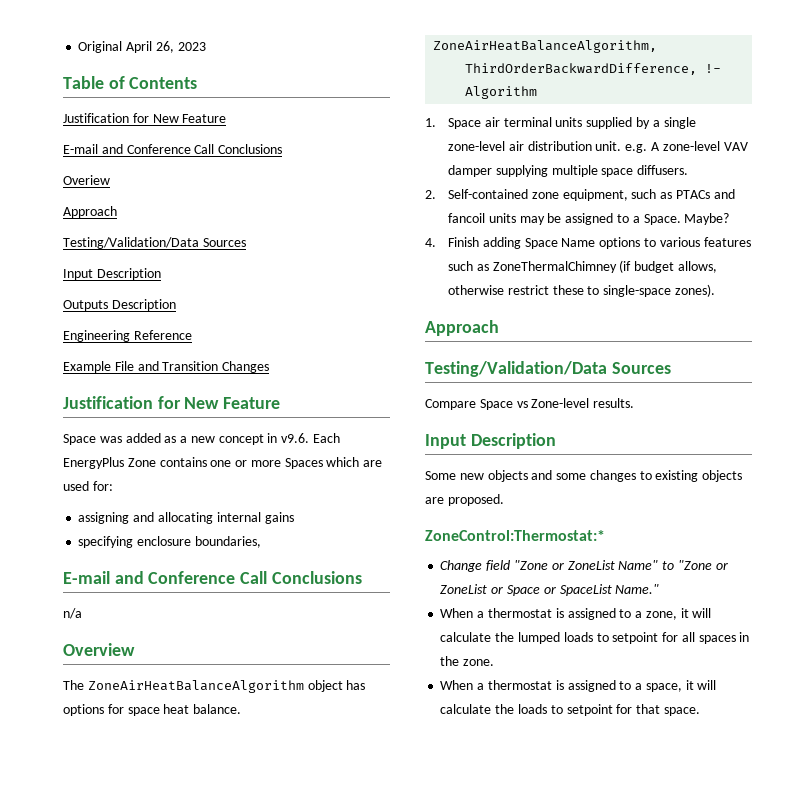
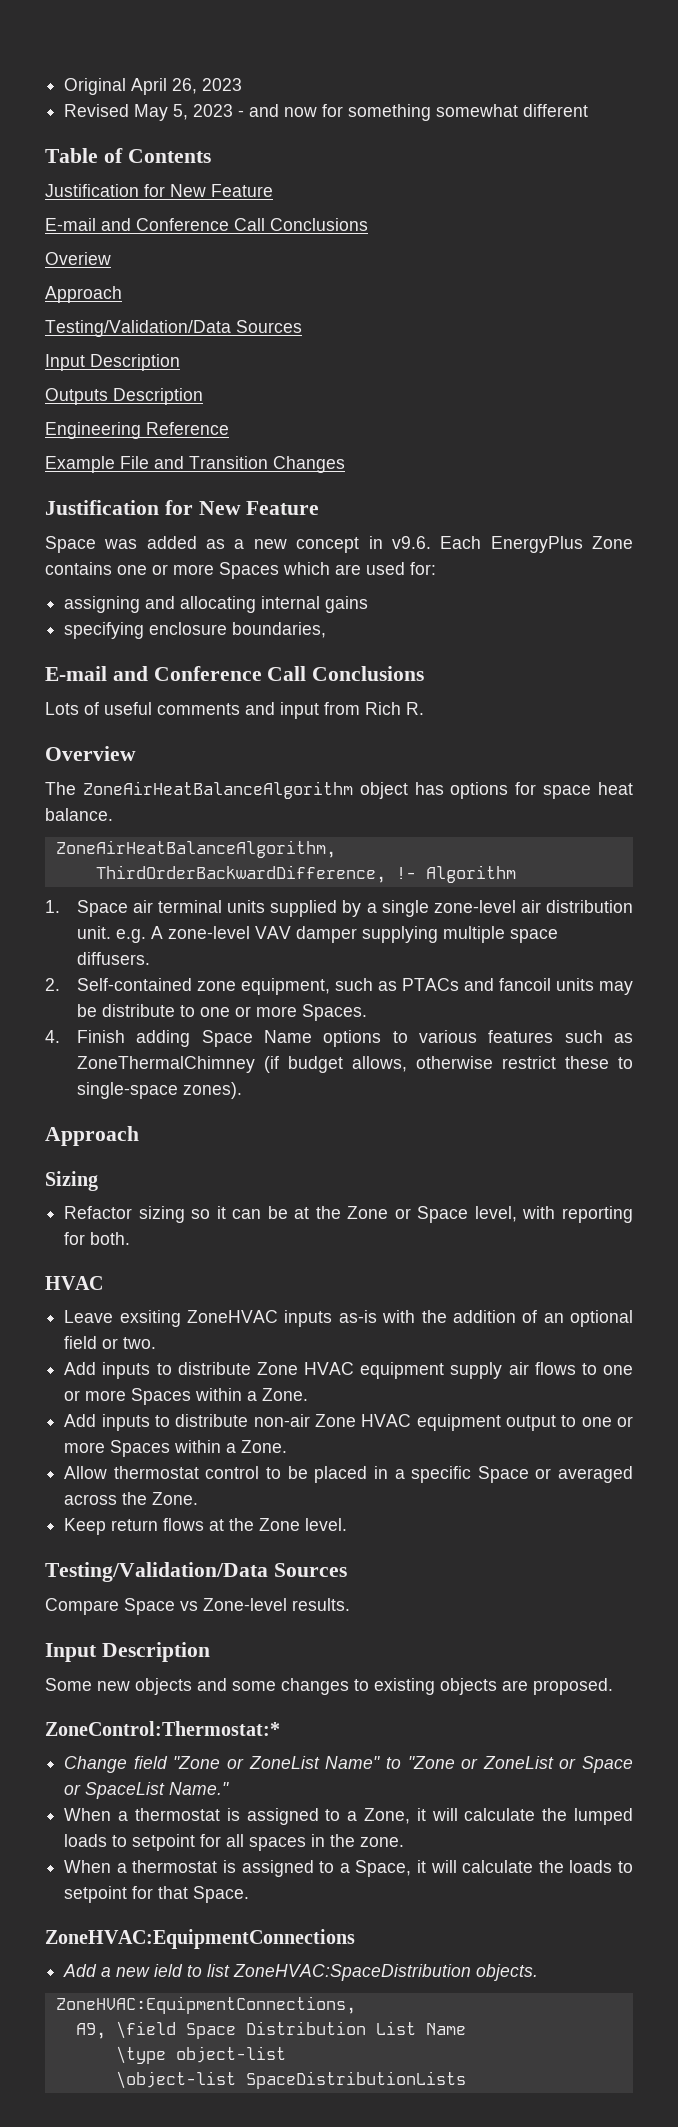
+ Revised May 5, 2023 - and now for something somewhat different
- n/a
+ Lots of useful comments and input from Rich R.
- 2. Self-contained zone equipment, such as PTACs and fancoil units may be assigned to a Space. Maybe?
+ 2. Self-contained zone equipment, such as PTACs and fancoil units may be distribute to one or more Spaces.
+ Sizing
+ Refactor sizing so it can be at the Zone or Space level, with reporting for both.
+ HVAC
+ Leave exsiting ZoneHVAC inputs as-is with the addition of an optional field or two.
+ Add inputs to distribute Zone HVAC equipment supply air flows to one or more Spaces within a Zone.
+ Add inputs to distribute non-air Zone HVAC equipment output to one or more Spaces within a Zone.
+ Allow thermostat control to be placed in a specific Space or averaged across the Zone.
+ Keep return flows at the Zone level.
- When a thermostat is assigned to a zone, it will calculate the lumped loads to setpoint for all spaces in the zone.
+ When a thermostat is assigned to a Zone, it will calculate the lumped loads to setpoint for all spaces in the zone.
- When a thermostat is assigned to a space, it will calculate the loads to setpoint for that space.
+ When a thermostat is assigned to a Space, it will calculate the loads to setpoint for that Space.
+ ZoneHVAC:EquipmentConnections
+ Add a new ield to list ZoneHVAC:SpaceDistribution objects.
+ ZoneHVAC:EquipmentConnections,
+ A9, \field Space Distribution List Name
+ \type object-list
+ \object-list SpaceDistributionLists

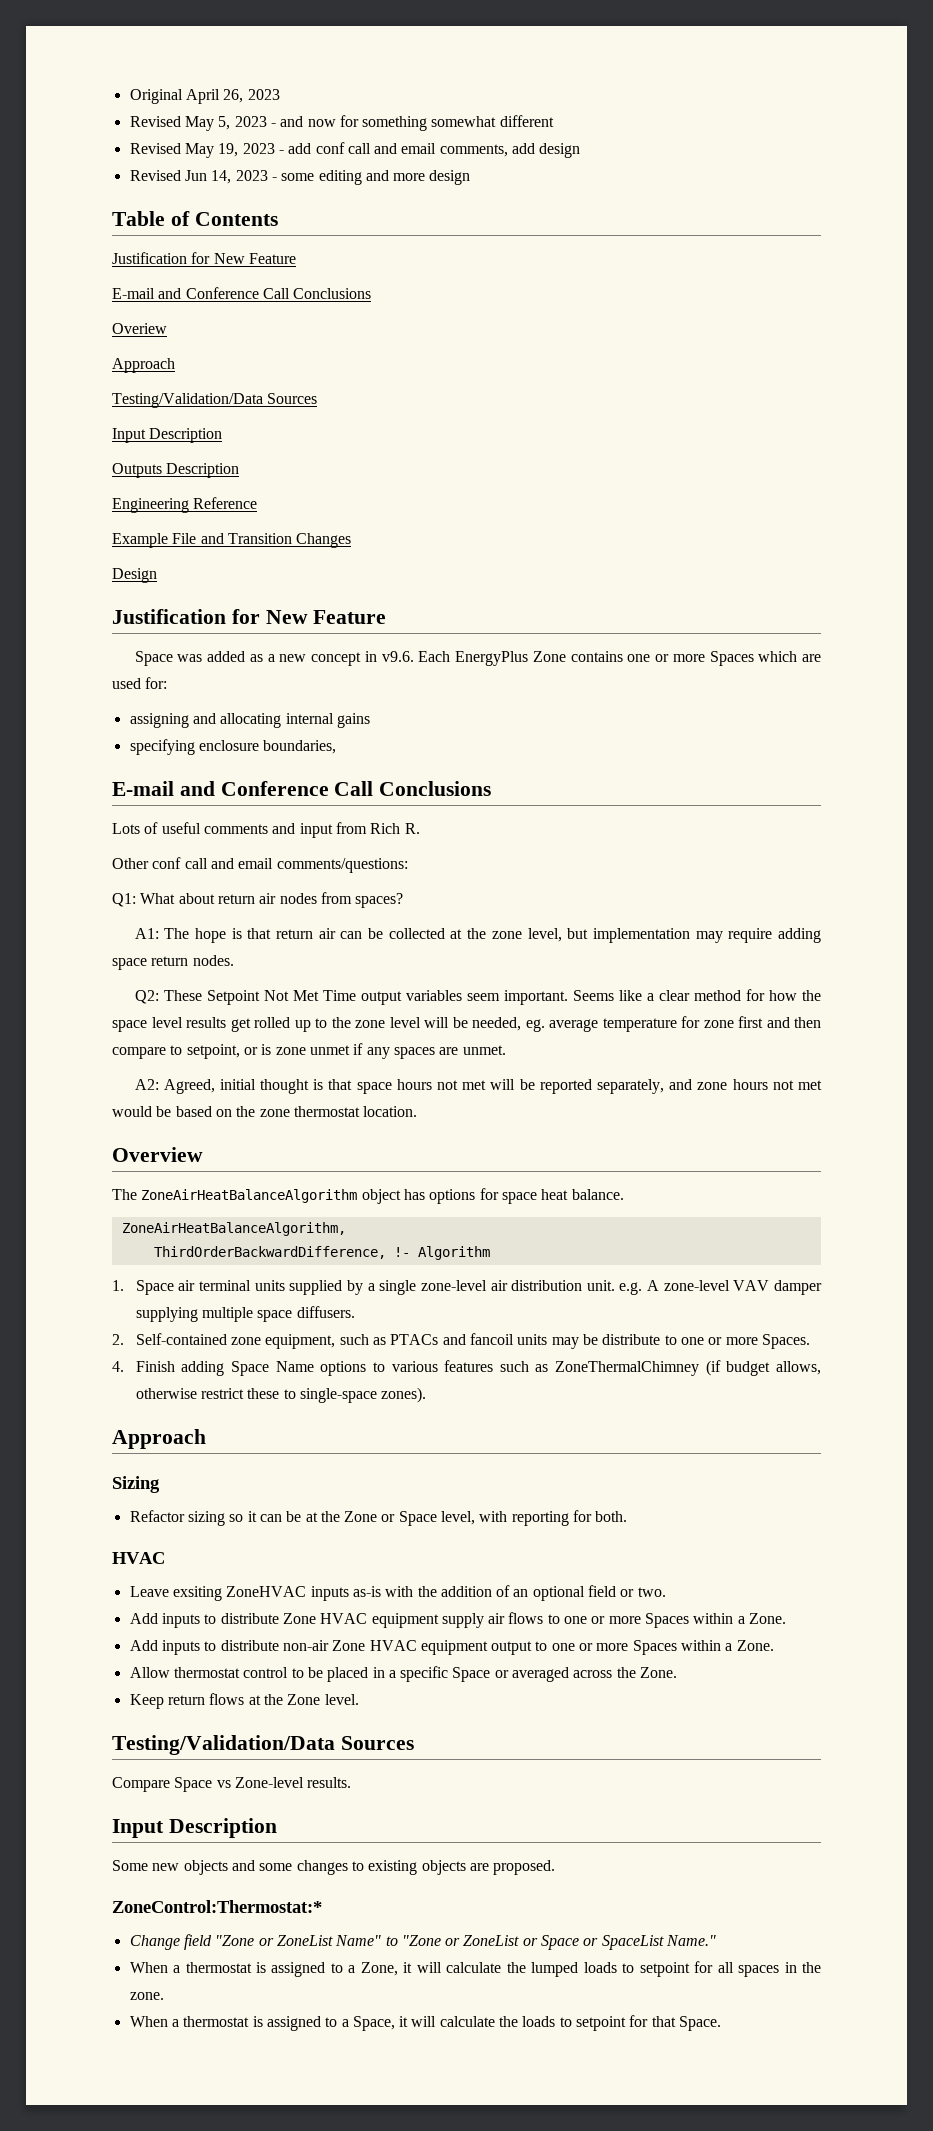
+ Revised May 19, 2023 - add conf call and email comments, add design
+ Revised Jun 14, 2023 - some editing and more design
+ Design
+ Other conf call and email comments/questions:
+ Q1: What about return air nodes from spaces?
+ A1: The hope is that return air can be collected at the zone level, but implementation may require adding space return nodes.
+ Q2: These Setpoint Not Met Time output variables seem important. Seems like a clear method for how the space level results get rolled up to the zone level will be needed, eg. average temperature for zone first and then compare to setpoint, or is zone unmet if any spaces are unmet.
+ A2: Agreed, initial thought is that space hours not met will be reported separately, and zone hours not met would be based on the zone thermostat location.
- ZoneHVAC:EquipmentConnections
- Add a new ield to list ZoneHVAC:SpaceDistribution objects.
- ZoneHVAC:EquipmentConnections,
- A9, \field Space Distribution List Name
- \type object-list
- \object-list SpaceDistributionLists

